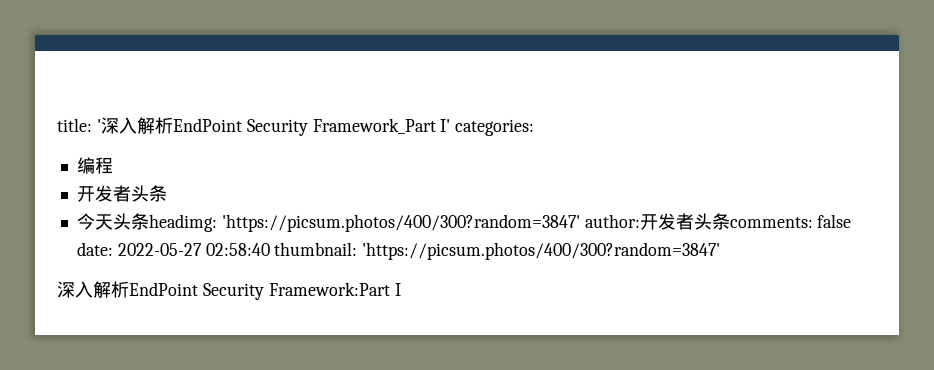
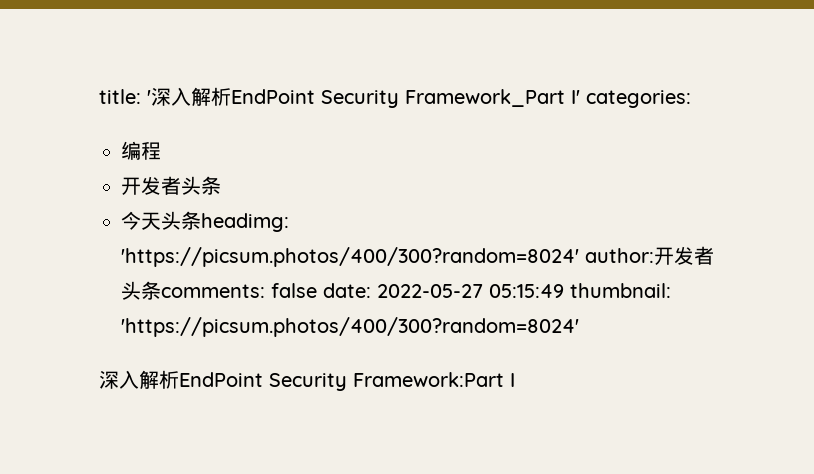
- 今天头条headimg: 'https://picsum.photos/400/300?random=3847' author:开发者头条comments: false date: 2022-05-27 02:58:40 thumbnail: 'https://picsum.photos/400/300?random=3847'
+ 今天头条headimg: 'https://picsum.photos/400/300?random=8024' author:开发者头条comments: false date: 2022-05-27 05:15:49 thumbnail: 'https://picsum.photos/400/300?random=8024'

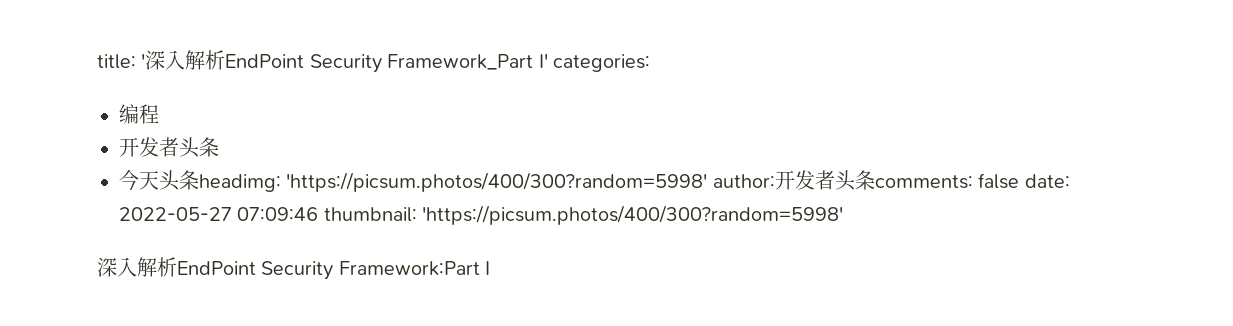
- 今天头条headimg: 'https://picsum.photos/400/300?random=8024' author:开发者头条comments: false date: 2022-05-27 05:15:49 thumbnail: 'https://picsum.photos/400/300?random=8024'
+ 今天头条headimg: 'https://picsum.photos/400/300?random=5998' author:开发者头条comments: false date: 2022-05-27 07:09:46 thumbnail: 'https://picsum.photos/400/300?random=5998'

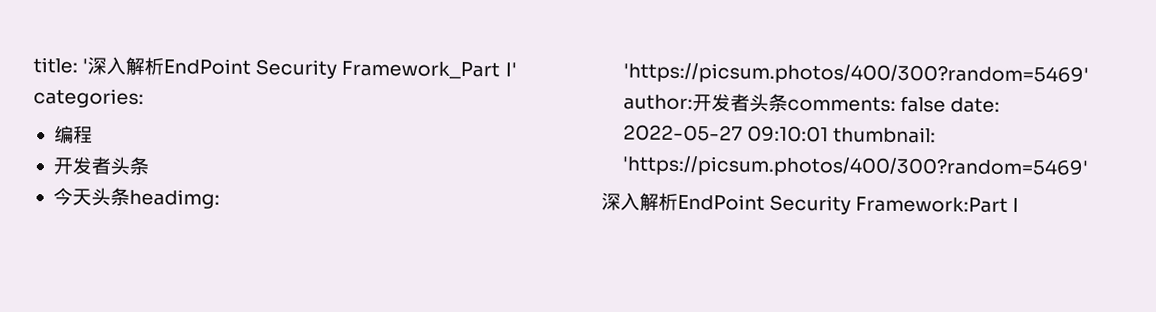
- 今天头条headimg: 'https://picsum.photos/400/300?random=5998' author:开发者头条comments: false date: 2022-05-27 07:09:46 thumbnail: 'https://picsum.photos/400/300?random=5998'
+ 今天头条headimg: 'https://picsum.photos/400/300?random=5469' author:开发者头条comments: false date: 2022-05-27 09:10:01 thumbnail: 'https://picsum.photos/400/300?random=5469'

